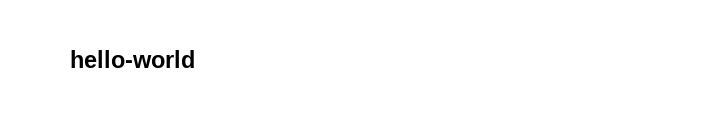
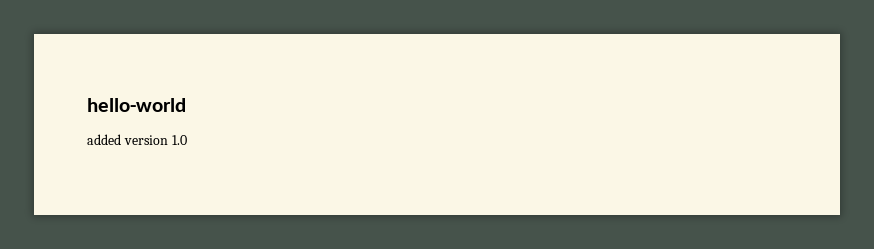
+ added version 1.0

